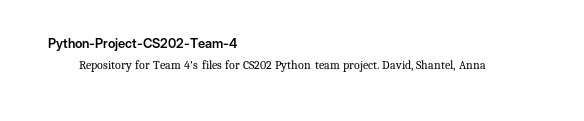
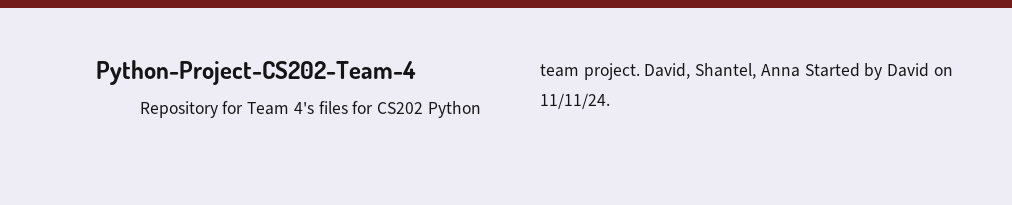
- David, Shantel, Anna
+ David, Shantel, Anna Started by David on 11/11/24.

